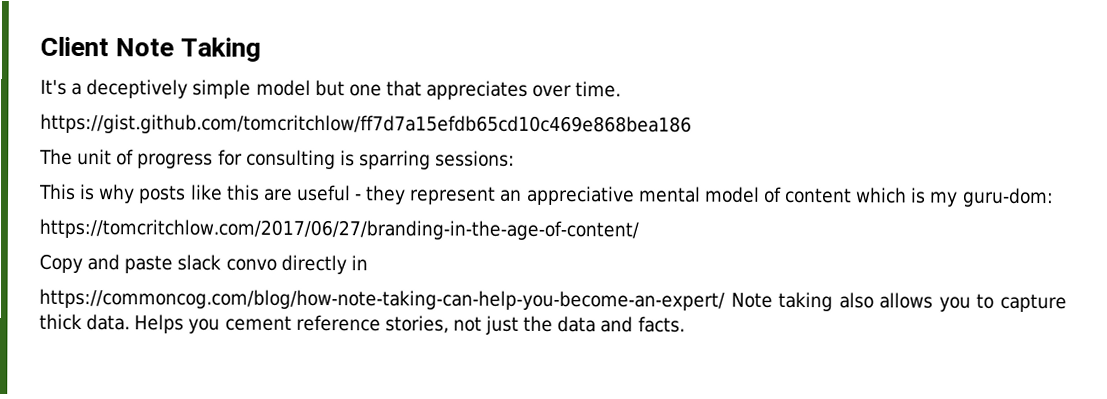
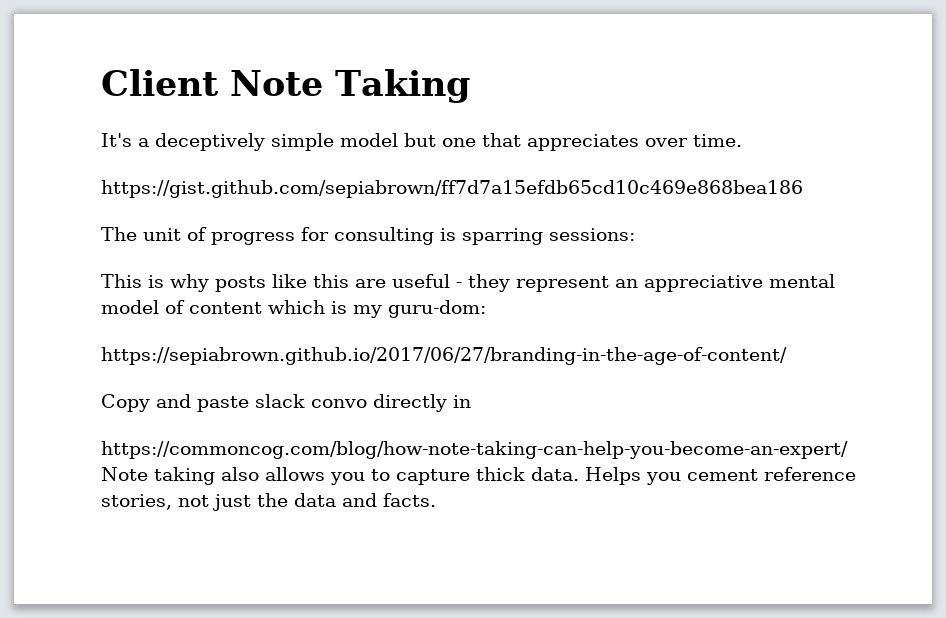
- https://gist.github.com/tomcritchlow/ff7d7a15efdb65cd10c469e868bea186
+ https://gist.github.com/sepiabrown/ff7d7a15efdb65cd10c469e868bea186
- https://tomcritchlow.com/2017/06/27/branding-in-the-age-of-content/
+ https://sepiabrown.github.io/2017/06/27/branding-in-the-age-of-content/

